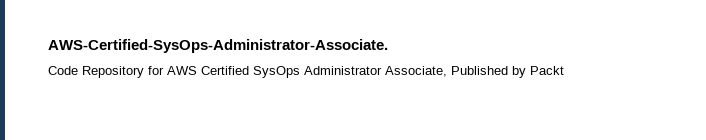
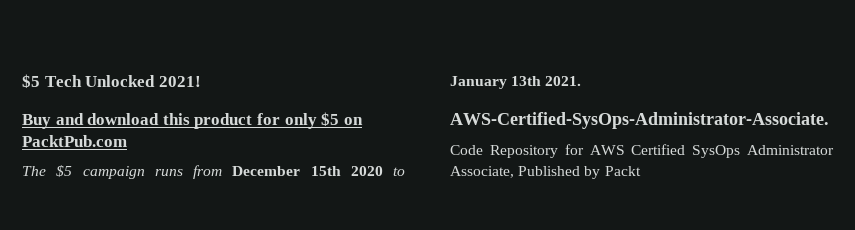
+ $5 Tech Unlocked 2021!
+ Buy and download this product for only $5 on PacktPub.com
+ The $5 campaign runs from December 15th 2020 to January 13th 2021.

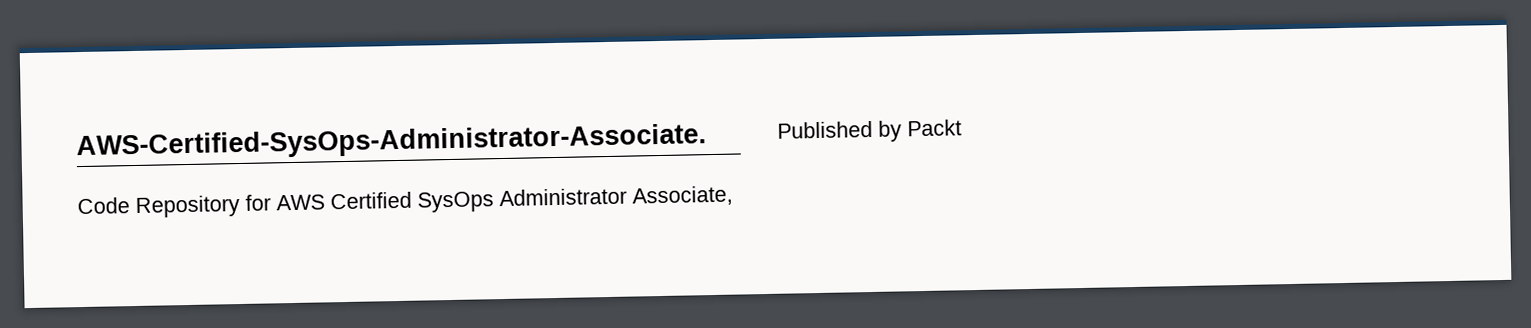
- $5 Tech Unlocked 2021!
- Buy and download this product for only $5 on PacktPub.com
- The $5 campaign runs from December 15th 2020 to January 13th 2021.

